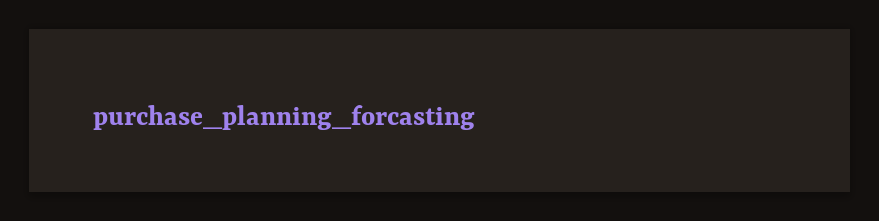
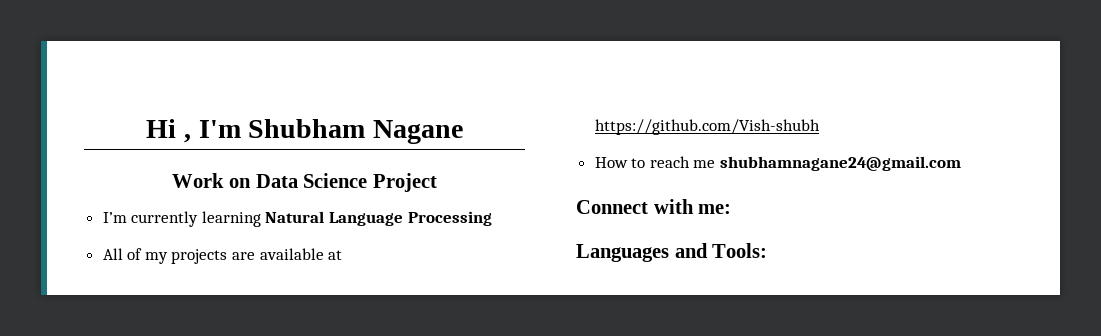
- purchase_planning_forcasting
+ Hi , I'm Shubham Nagane
+ Work on Data Science Project
+ I’m currently learning Natural Language Processing
+ All of my projects are available at https://github.com/Vish-shubh
+ How to reach me shubhamnagane24@gmail.com
+ Connect with me:
+ Languages and Tools:

